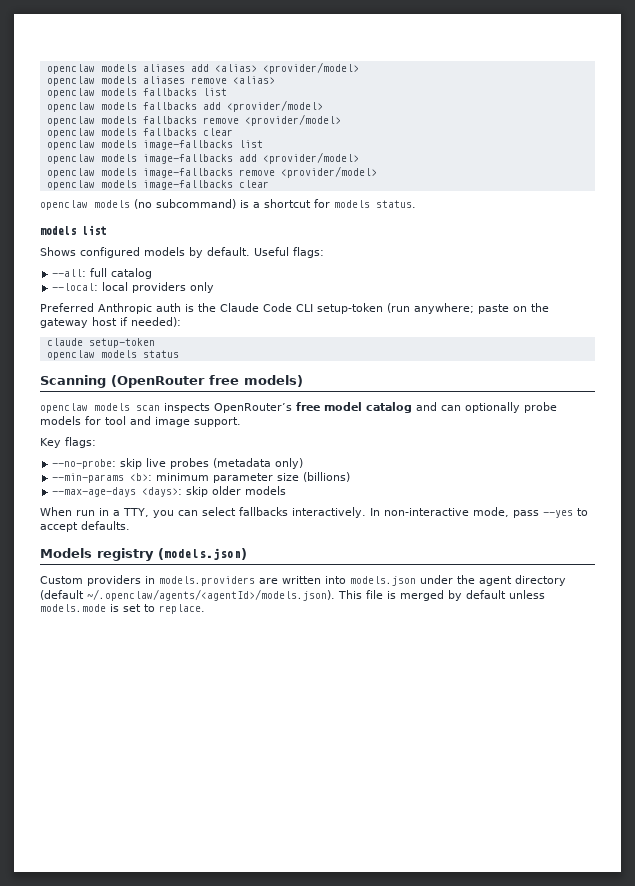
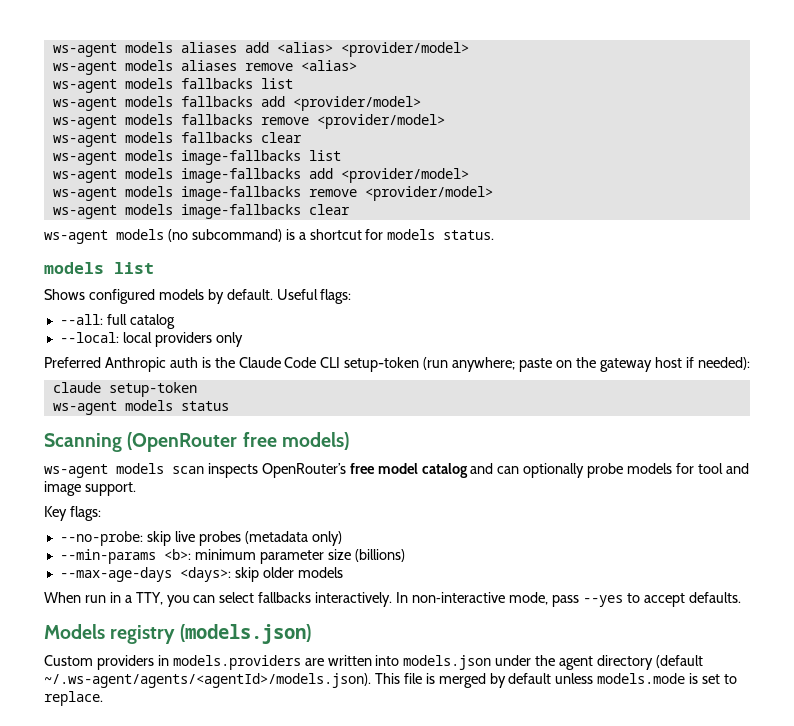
- openclaw models aliases add <alias> <provider/model>
+ ws-agent models aliases add <alias> <provider/model>
- openclaw models aliases remove <alias>
+ ws-agent models aliases remove <alias>
- openclaw models fallbacks list
+ ws-agent models fallbacks list
- openclaw models fallbacks add <provider/model>
+ ws-agent models fallbacks add <provider/model>
- openclaw models fallbacks remove <provider/model>
+ ws-agent models fallbacks remove <provider/model>
- openclaw models fallbacks clear
+ ws-agent models fallbacks clear
- openclaw models image-fallbacks list
+ ws-agent models image-fallbacks list
- openclaw models image-fallbacks add <provider/model>
+ ws-agent models image-fallbacks add <provider/model>
- openclaw models image-fallbacks remove <provider/model>
+ ws-agent models image-fallbacks remove <provider/model>
- openclaw models image-fallbacks clear
+ ws-agent models image-fallbacks clear
- openclaw models (no subcommand) is a shortcut for models status.
+ ws-agent models (no subcommand) is a shortcut for models status.
- openclaw models status
+ ws-agent models status
- openclaw models scan inspects OpenRouter’s free model catalog and can optionally probe models for tool and image support.
+ ws-agent models scan inspects OpenRouter’s free model catalog and can optionally probe models for tool and image support.
- Custom providers in models.providers are written into models.json under the agent directory (default ~/.openclaw/agents/<agentId>/models.json). This file is merged by default unless models.mode is set to replace.
+ Custom providers in models.providers are written into models.json under the agent directory (default ~/.ws-agent/agents/<agentId>/models.json). This file is merged by default unless models.mode is set to replace.

